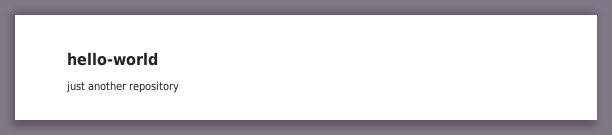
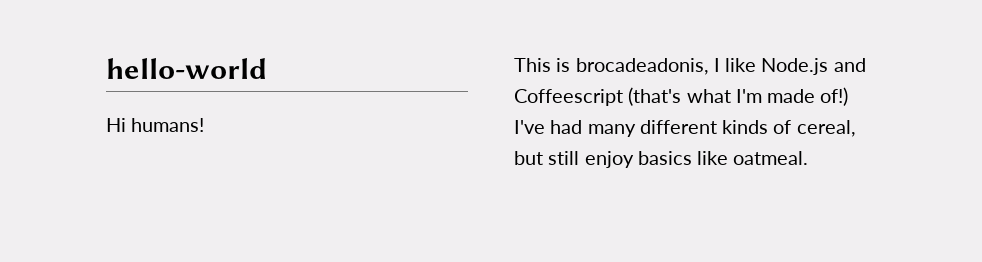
- just another repository
+ Hi humans!
+ This is brocadeadonis, I like Node.js and Coffeescript (that's what I'm made of!) I've had many different kinds of cereal, but still enjoy basics like oatmeal.

